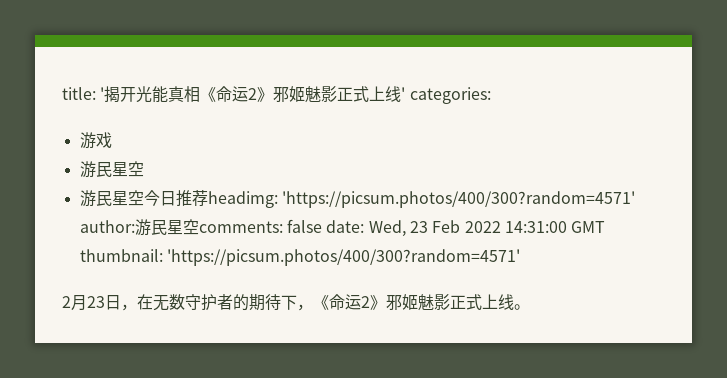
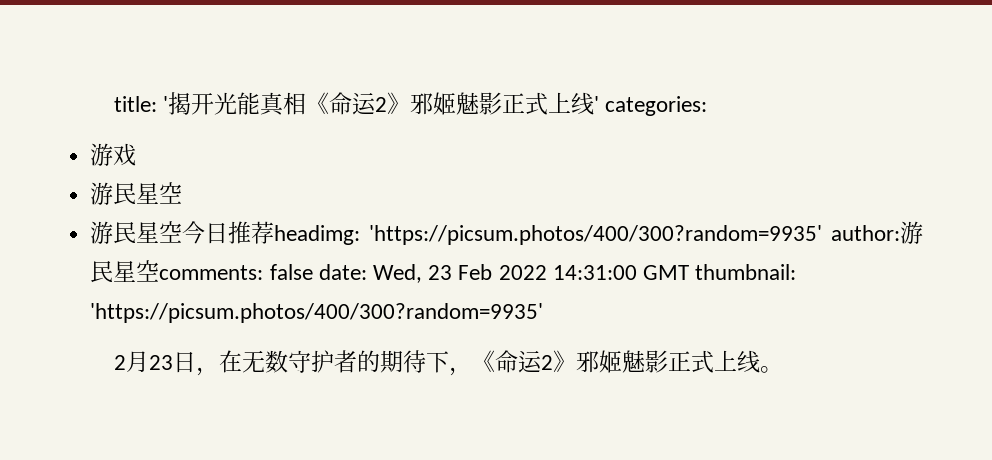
- 游民星空今日推荐headimg: 'https://picsum.photos/400/300?random=4571' author:游民星空comments: false date: Wed, 23 Feb 2022 14:31:00 GMT thumbnail: 'https://picsum.photos/400/300?random=4571'
+ 游民星空今日推荐headimg: 'https://picsum.photos/400/300?random=9935' author:游民星空comments: false date: Wed, 23 Feb 2022 14:31:00 GMT thumbnail: 'https://picsum.photos/400/300?random=9935'

